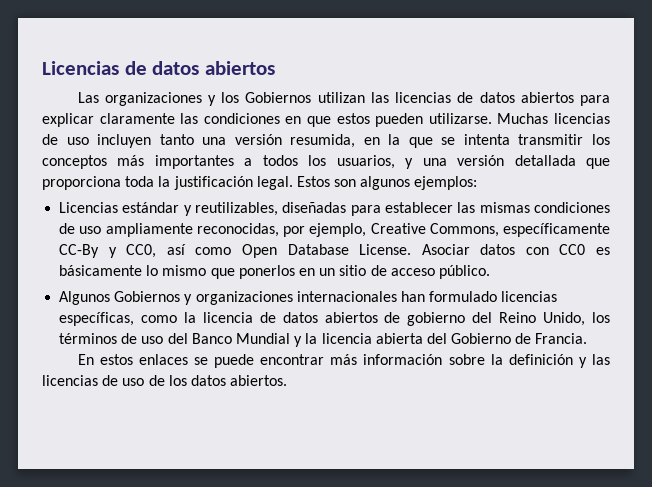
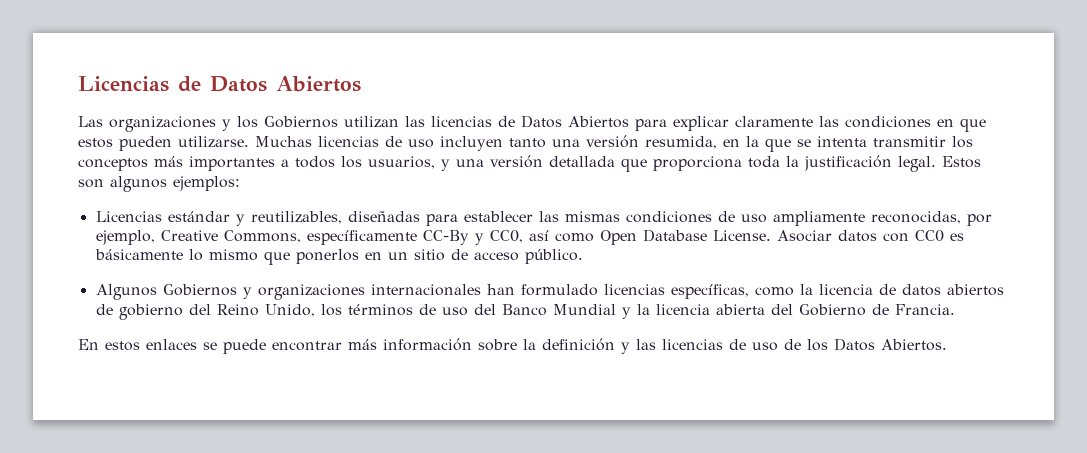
- Licencias de datos abiertos
+ Licencias de Datos Abiertos
- Las organizaciones y los Gobiernos utilizan las licencias de datos abiertos para explicar claramente las condiciones en que estos pueden utilizarse.
+ Las organizaciones y los Gobiernos utilizan las licencias de Datos Abiertos para explicar claramente las condiciones en que estos pueden utilizarse.
- En estos enlaces se puede encontrar más información sobre la definición y las licencias de uso de los datos abiertos.
+ En estos enlaces se puede encontrar más información sobre la definición y las licencias de uso de los Datos Abiertos.

